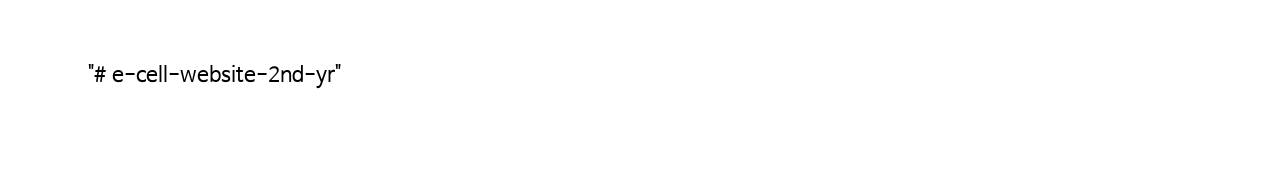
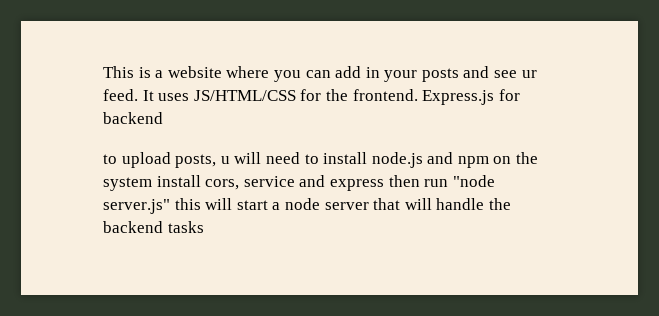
- "# e-cell-website-2nd-yr"
+ This is a website where you can add in your posts and see ur feed. It uses JS/HTML/CSS for the frontend. Express.js for backend
+ to upload posts, u will need to install node.js and npm on the system install cors, service and express then run "node server.js" this will start a node server that will handle the backend tasks

